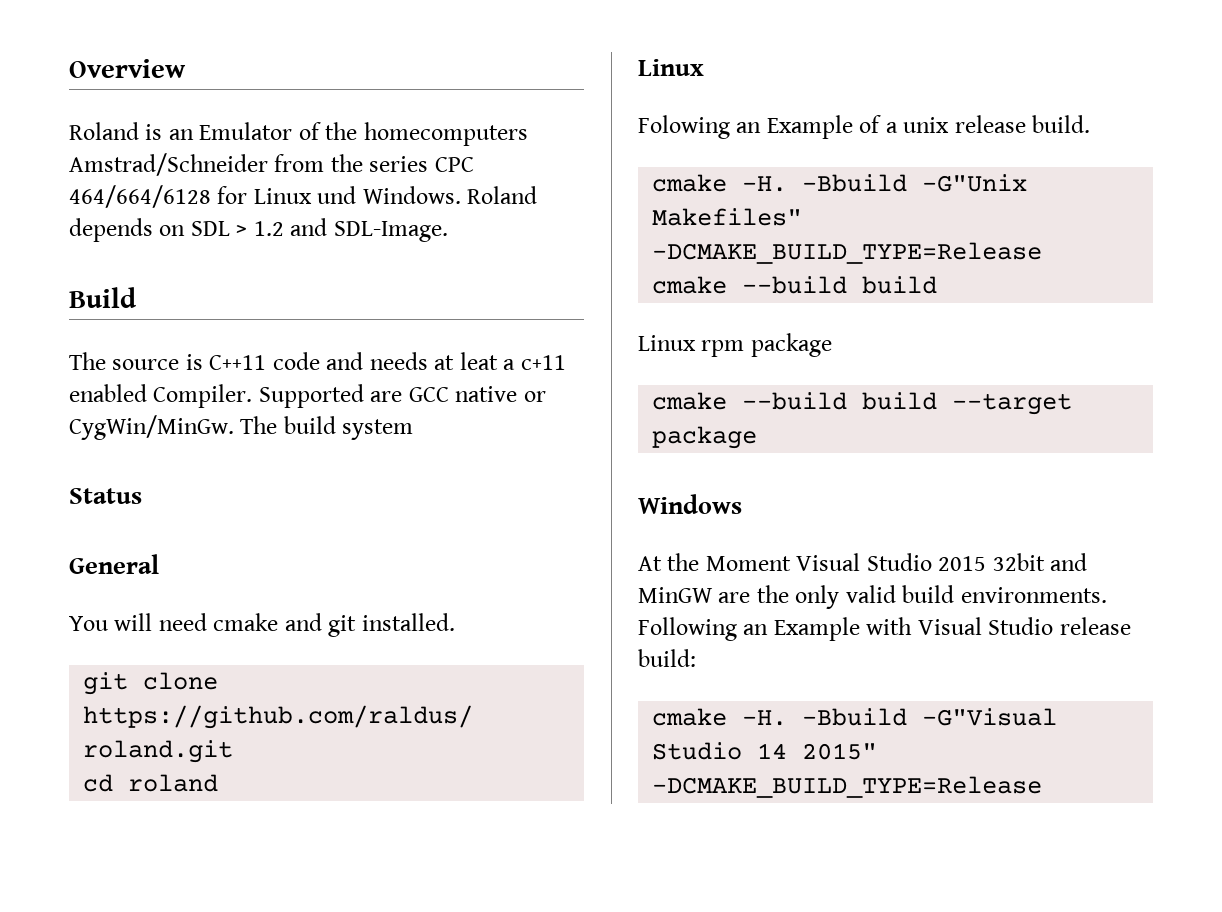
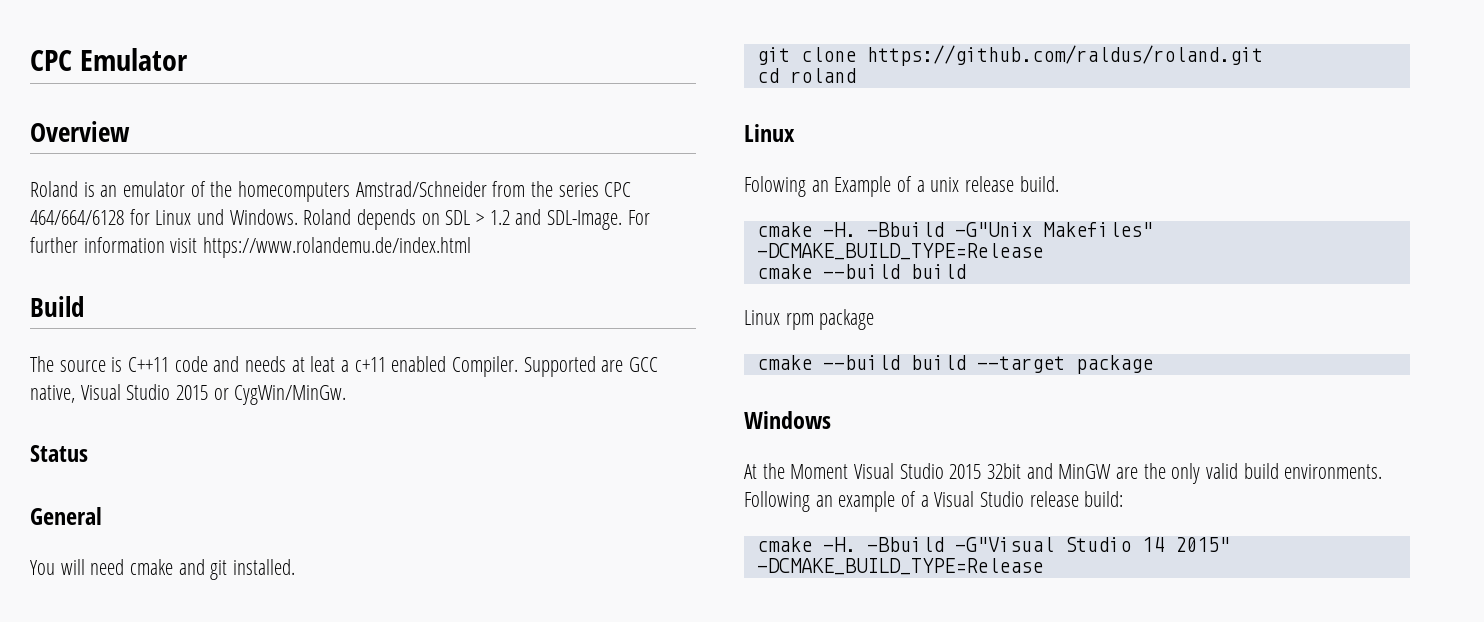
+ CPC Emulator
- Roland is an Emulator of the homecomputers Amstrad/Schneider from the series CPC 464/664/6128 for Linux und Windows.
+ Roland is an emulator of the homecomputers Amstrad/Schneider from the series CPC 464/664/6128 for Linux und Windows.
+ For further information visit https://www.rolandemu.de/index.html
- Supported are GCC native or CygWin/MinGw. The build system
+ Supported are GCC native, Visual Studio 2015 or CygWin/MinGw.
- Following an Example with Visual Studio release build:
+ Following an example of a Visual Studio release build:

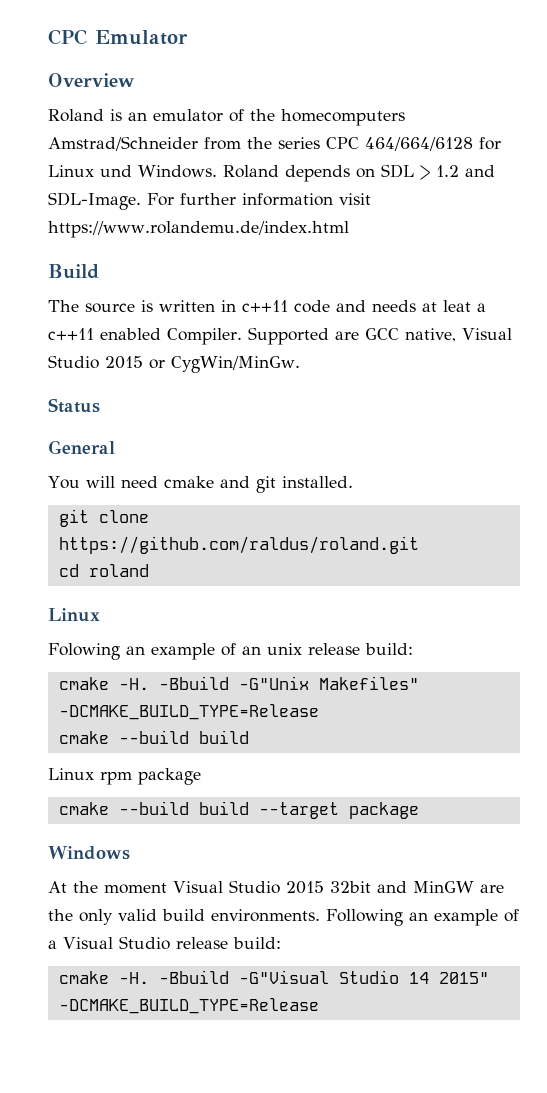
- The source is C++11 code and needs at leat a c+11 enabled Compiler.
+ The source is written in c++11 code and needs at leat a c++11 enabled Compiler.
- Folowing an Example of a unix release build.
+ Folowing an example of an unix release build:
- At the Moment Visual Studio 2015 32bit and MinGW are the only valid build environments.
+ At the moment Visual Studio 2015 32bit and MinGW are the only valid build environments.

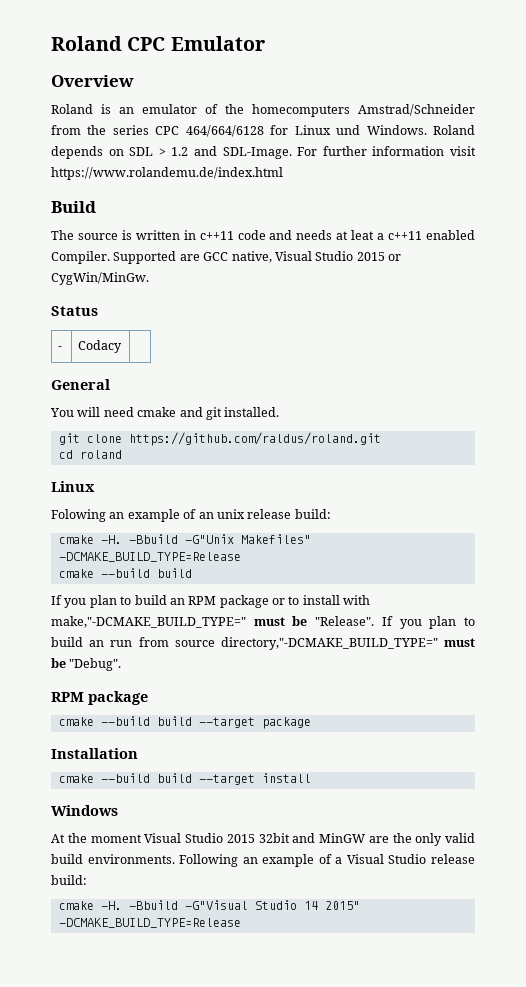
- CPC Emulator
+ Roland CPC Emulator
+ - | Codacy |
- Linux rpm package
+ If you plan to build an RPM package or to install with make,"-DCMAKE_BUILD_TYPE=" must be "Release". If you plan to build an run from source directory,"-DCMAKE_BUILD_TYPE=" must be "Debug".
+ RPM package
+ Installation
+ cmake --build build --target install

